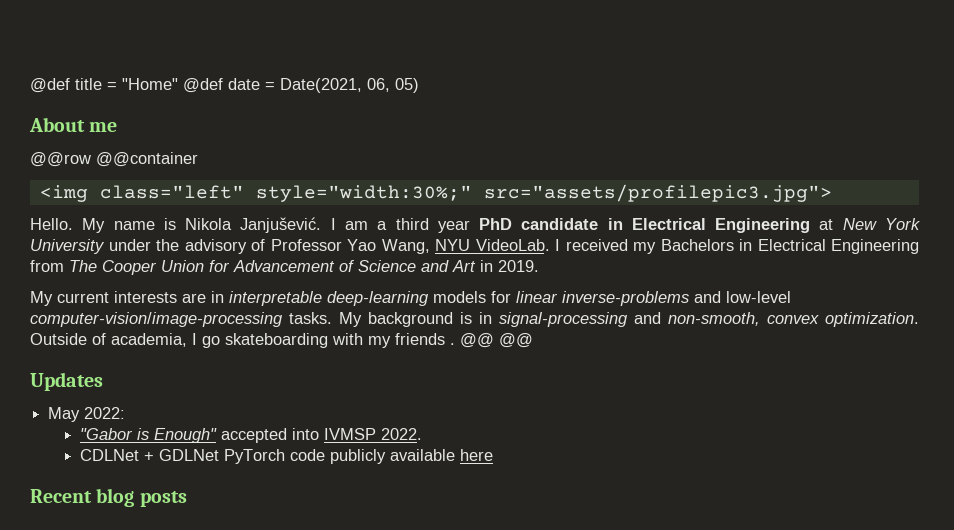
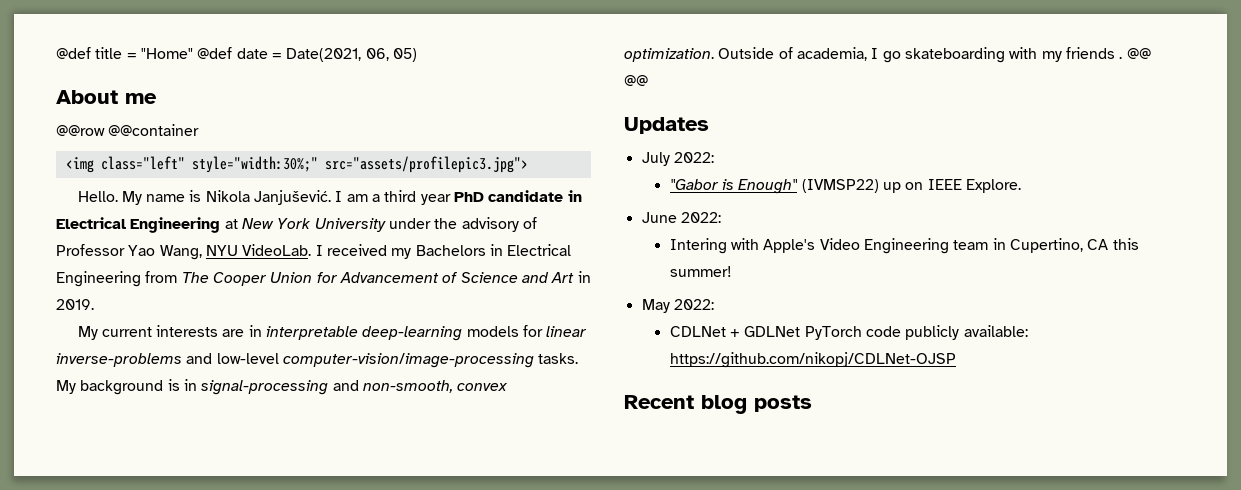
- May 2022:
+ July 2022:
- "Gabor is Enough" accepted into IVMSP 2022.
+ "Gabor is Enough" (IVMSP22) up on IEEE Explore.
+ June 2022:
+ Intering with Apple's Video Engineering team in Cupertino, CA this summer!
+ May 2022:
- CDLNet + GDLNet PyTorch code publicly available here
+ CDLNet + GDLNet PyTorch code publicly available: https://github.com/nikopj/CDLNet-OJSP

